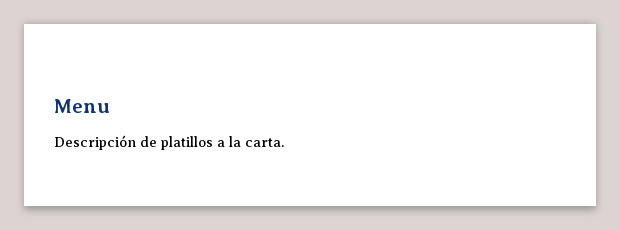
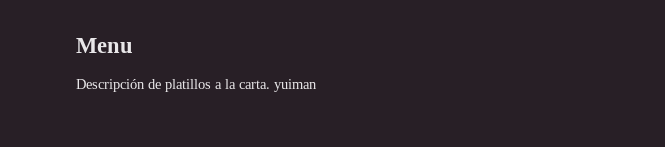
- Descripción de platillos a la carta.
+ Descripción de platillos a la carta. yuiman

